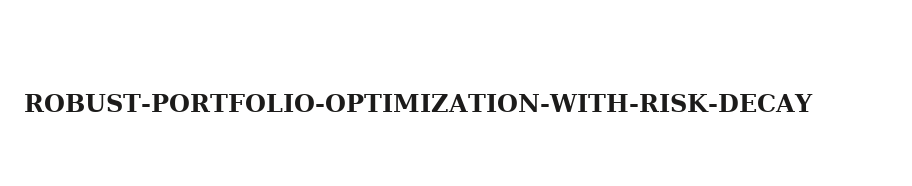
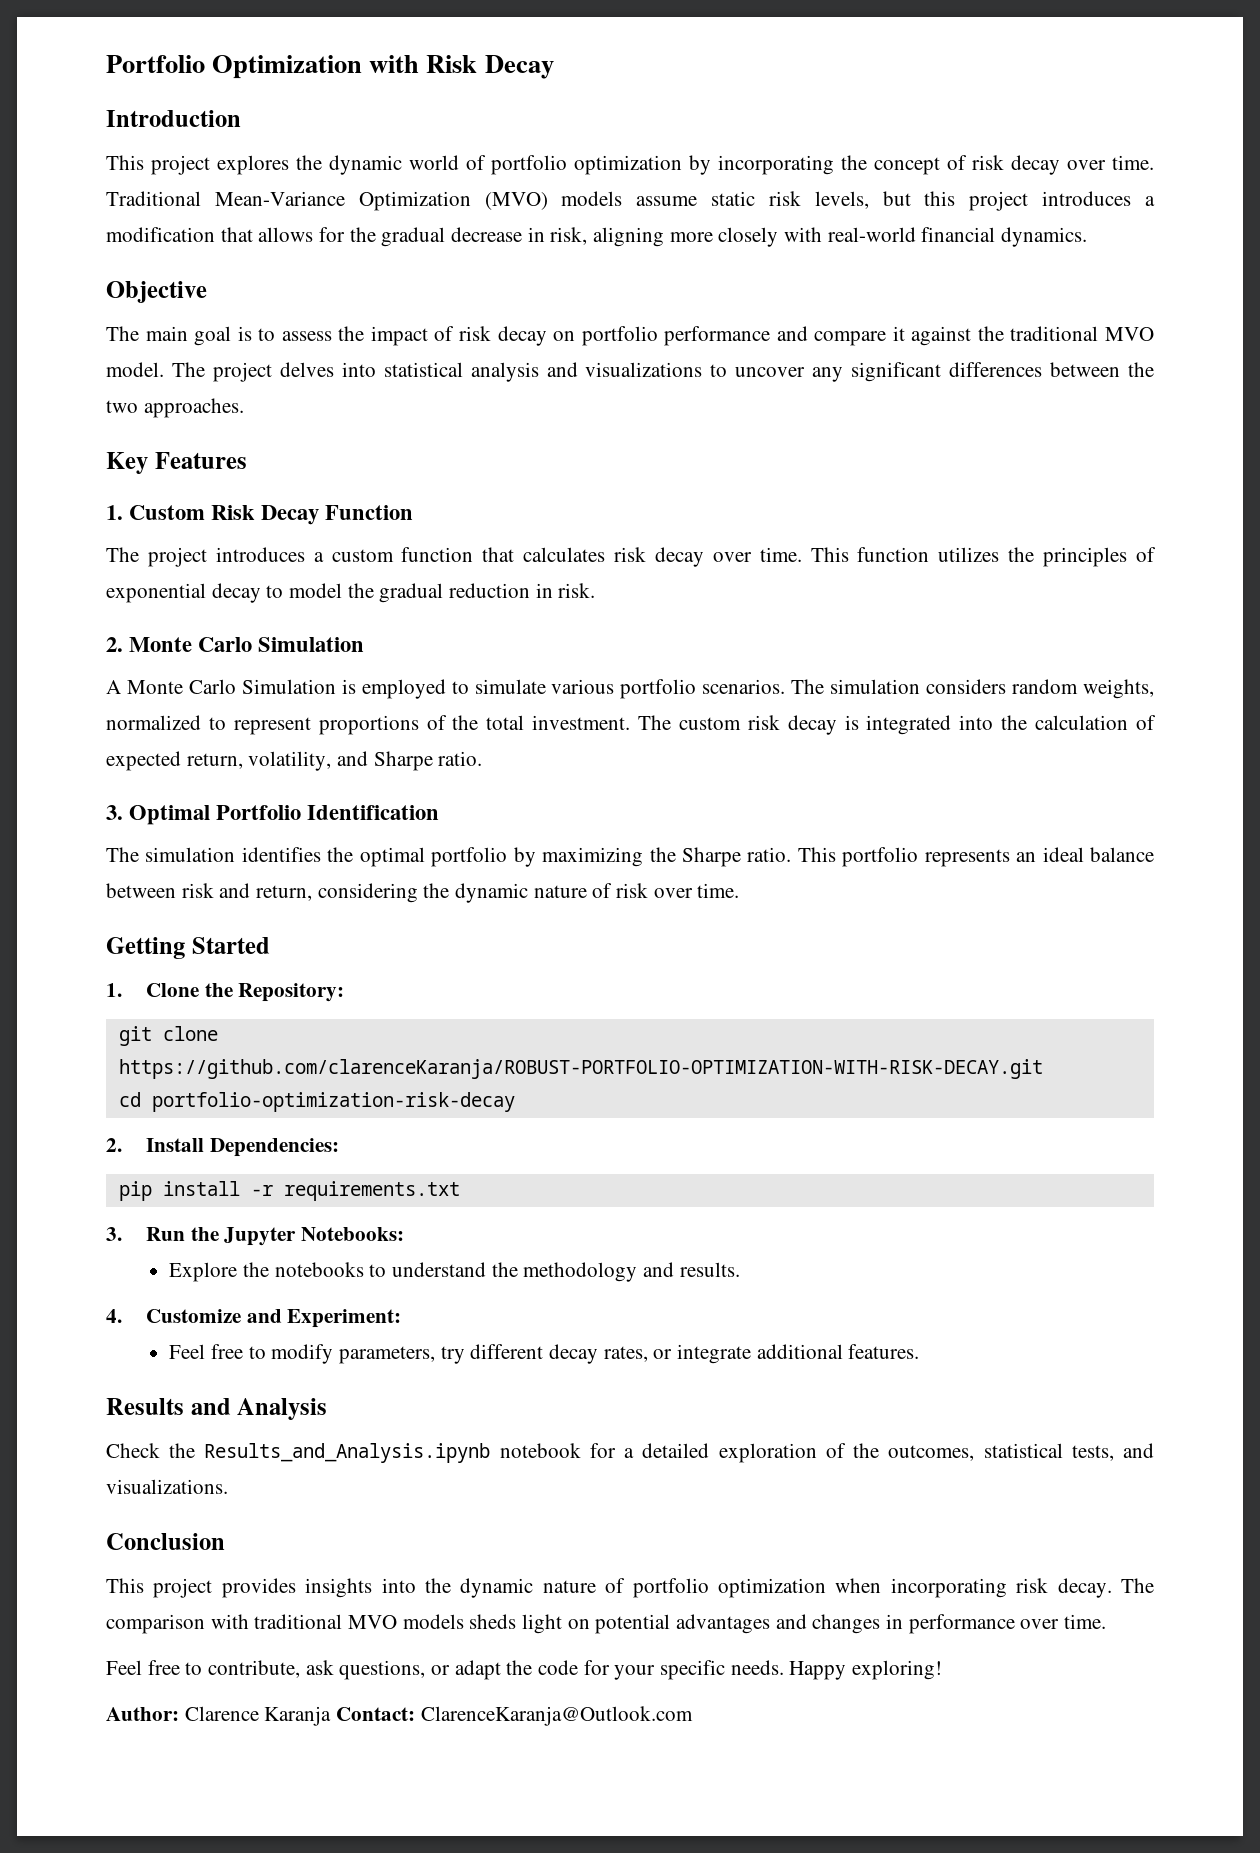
- ROBUST-PORTFOLIO-OPTIMIZATION-WITH-RISK-DECAY
+ Portfolio Optimization with Risk Decay
+ Introduction
+ This project explores the dynamic world of portfolio optimization by incorporating the concept of risk decay over time. Traditional Mean-Variance Optimization (MVO) models assume static risk levels, but this project introduces a modification that allows for the gradual decrease in risk, aligning more closely with real-world financial dynamics.
+ Objective
+ The main goal is to assess the impact of risk decay on portfolio performance and compare it against the traditional MVO model. The project delves into statistical analysis and visualizations to uncover any significant differences between the two approaches.
+ Key Features
+ 1. Custom Risk Decay Function
+ The project introduces a custom function that calculates risk decay over time. This function utilizes the principles of exponential decay to model the gradual reduction in risk.
+ 2. Monte Carlo Simulation
+ A Monte Carlo Simulation is employed to simulate various portfolio scenarios. The simulation considers random weights, normalized to represent proportions of the total investment. The custom risk decay is integrated into the calculation of expected return, volatility, and Sharpe ratio.
+ 3. Optimal Portfolio Identification
+ The simulation identifies the optimal portfolio by maximizing the Sharpe ratio. This portfolio represents an ideal balance between risk and return, considering the dynamic nature of risk over time.
+ Getting Started
+ 1. Clone the Repository:
+ git clone https://github.com/clarenceKaranja/ROBUST-PORTFOLIO-OPTIMIZATION-WITH-RISK-DECAY.git
+ cd portfolio-optimization-risk-decay
+ 2. Install Dependencies:
+ pip install -r requirements.txt
+ 3. Run the Jupyter Notebooks:
+ Explore the notebooks to understand the methodology and results.
+ 4. Customize and Experiment:
+ Feel free to modify parameters, try different decay rates, or integrate additional features.
+ Results and Analysis
+ Check the Results_and_Analysis.ipynb notebook for a detailed exploration of the outcomes, statistical tests, and visualizations.
+ Conclusion
+ This project provides insights into the dynamic nature of portfolio optimization when incorporating risk decay. The comparison with traditional MVO models sheds light on potential advantages and changes in performance over time.
+ Feel free to contribute, ask questions, or adapt the code for your specific needs. Happy exploring!
+ Author: Clarence Karanja Contact: ClarenceKaranja@Outlook.com

